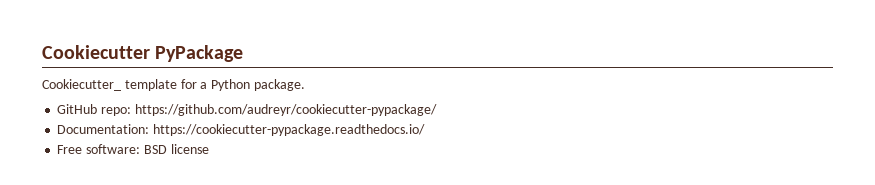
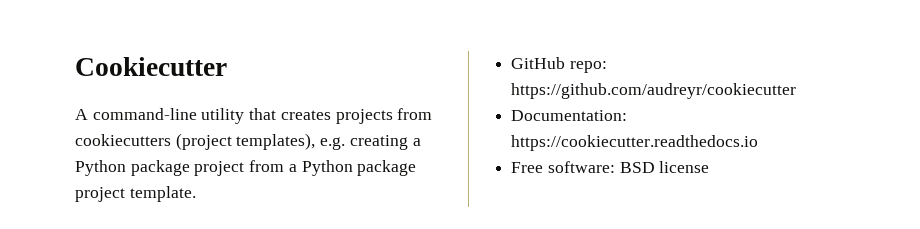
- Cookiecutter PyPackage
- Cookiecutter_ template for a Python package.
+ Cookiecutter
+ A command-line utility that creates projects from cookiecutters (project templates), e.g. creating a Python package project from a Python package project template.
- GitHub repo: https://github.com/audreyr/cookiecutter-pypackage/
+ GitHub repo: https://github.com/audreyr/cookiecutter
- Documentation: https://cookiecutter-pypackage.readthedocs.io/
+ Documentation: https://cookiecutter.readthedocs.io

